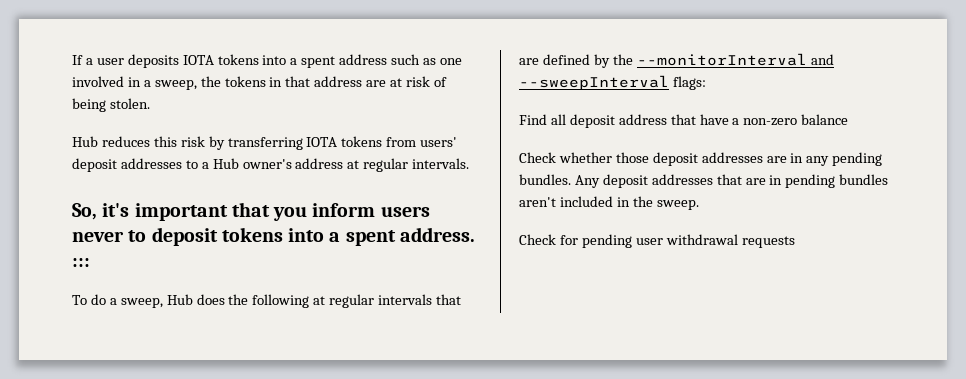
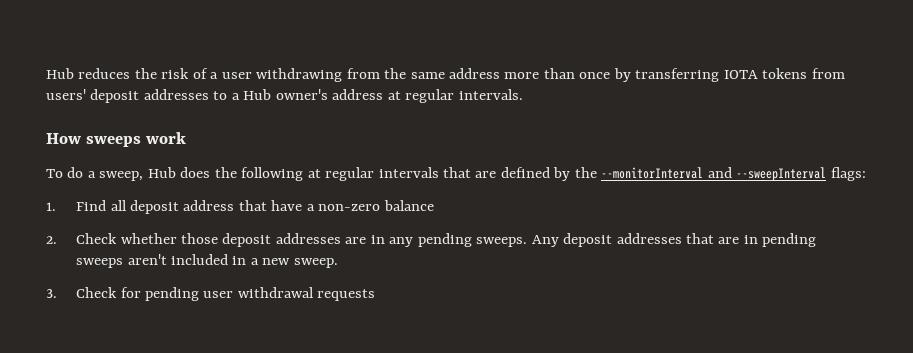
- If a user deposits IOTA tokens into a spent address such as one involved in a sweep, the tokens in that address are at risk of being stolen.
- Hub reduces this risk by transferring IOTA tokens from users' deposit addresses to a Hub owner's address at regular intervals.
+ Hub reduces the risk of a user withdrawing from the same address more than once by transferring IOTA tokens from users' deposit addresses to a Hub owner's address at regular intervals.
- So, it's important that you inform users never to deposit tokens into a spent address. :::
+ How sweeps work
- Find all deposit address that have a non-zero balance
+ 1. Find all deposit address that have a non-zero balance
- Check whether those deposit addresses are in any pending bundles.
+ 2. Check whether those deposit addresses are in any pending sweeps.
- Any deposit addresses that are in pending bundles aren't included in the sweep.
+ Any deposit addresses that are in pending sweeps aren't included in a new sweep.
- Check for pending user withdrawal requests
+ 3. Check for pending user withdrawal requests

